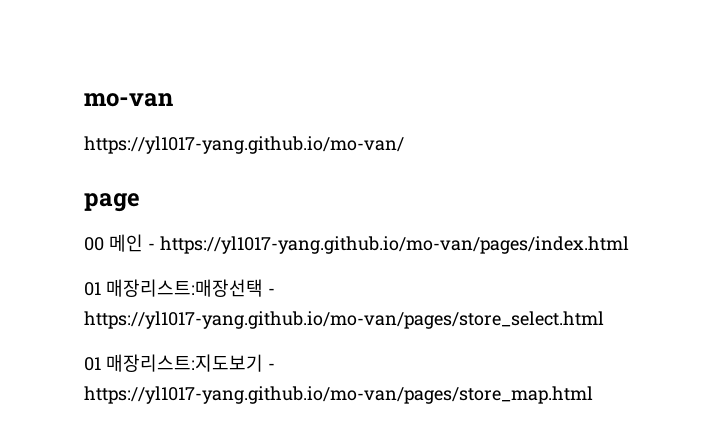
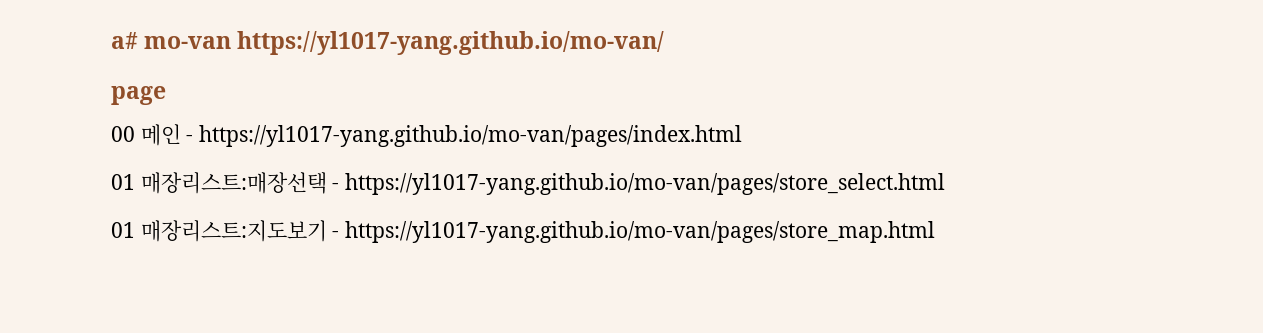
- mo-van
- https://yl1017-yang.github.io/mo-van/
+ a# mo-van https://yl1017-yang.github.io/mo-van/

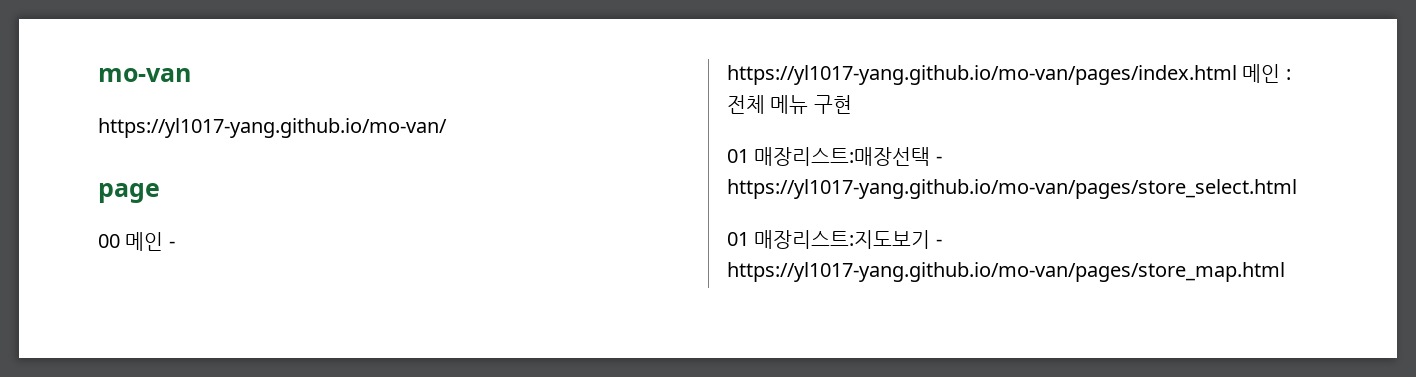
- a# mo-van https://yl1017-yang.github.io/mo-van/
+ mo-van
+ https://yl1017-yang.github.io/mo-van/
- 00 메인 - https://yl1017-yang.github.io/mo-van/pages/index.html
+ 00 메인 - https://yl1017-yang.github.io/mo-van/pages/index.html 메인 : 전체 메뉴 구현

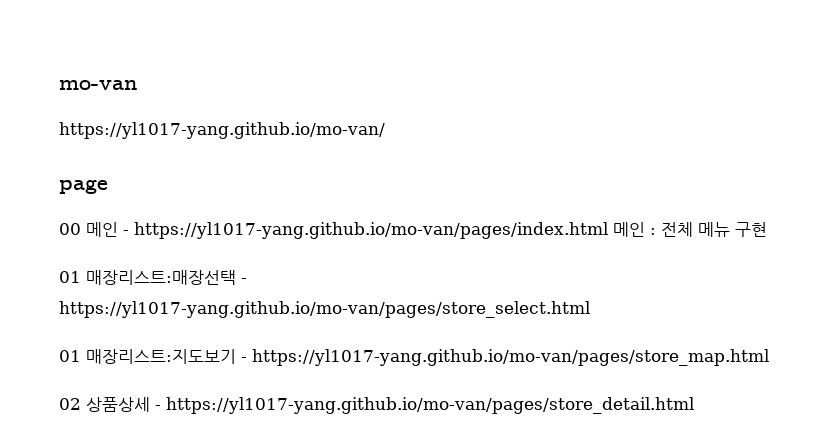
+ 02 상품상세 - https://yl1017-yang.github.io/mo-van/pages/store_detail.html

